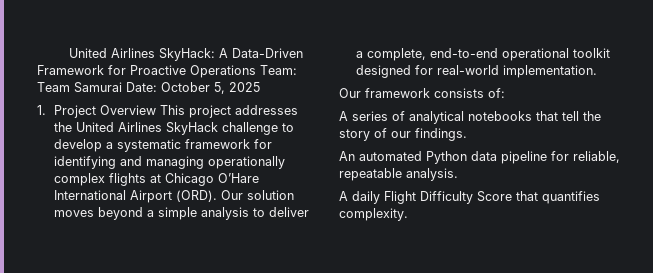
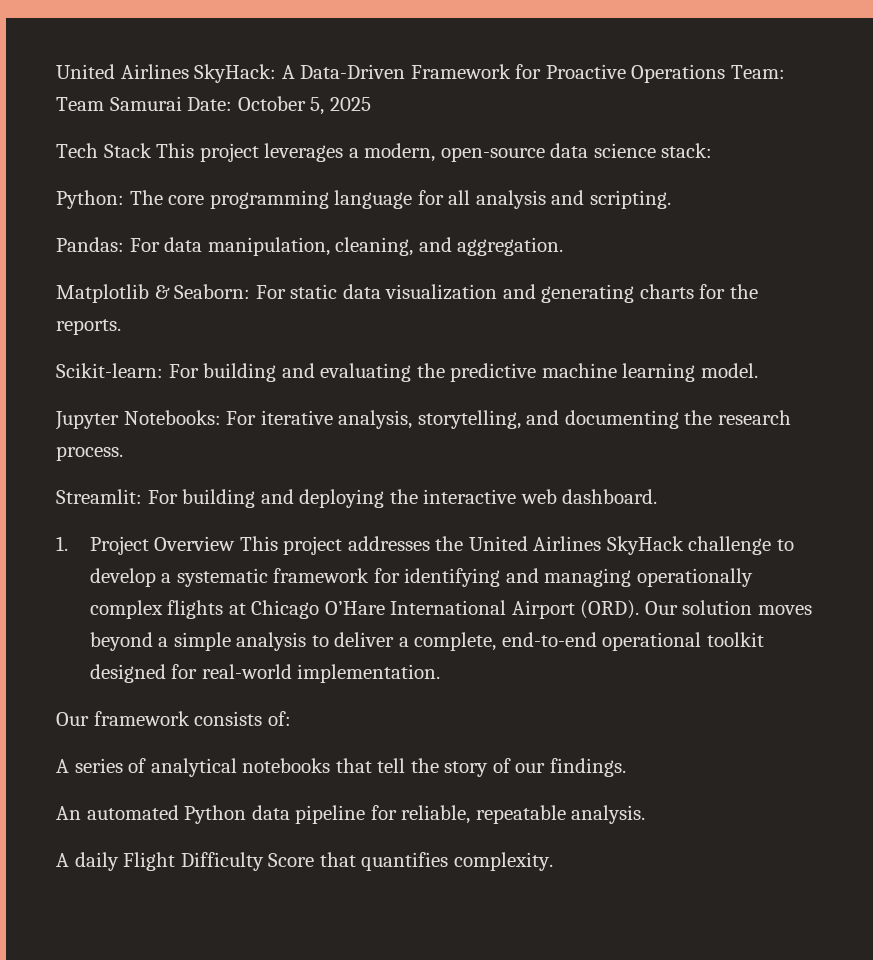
+ Tech Stack This project leverages a modern, open-source data science stack:
+ Python: The core programming language for all analysis and scripting.
+ Pandas: For data manipulation, cleaning, and aggregation.
+ Matplotlib & Seaborn: For static data visualization and generating charts for the reports.
+ Scikit-learn: For building and evaluating the predictive machine learning model.
+ Jupyter Notebooks: For iterative analysis, storytelling, and documenting the research process.
+ Streamlit: For building and deploying the interactive web dashboard.

